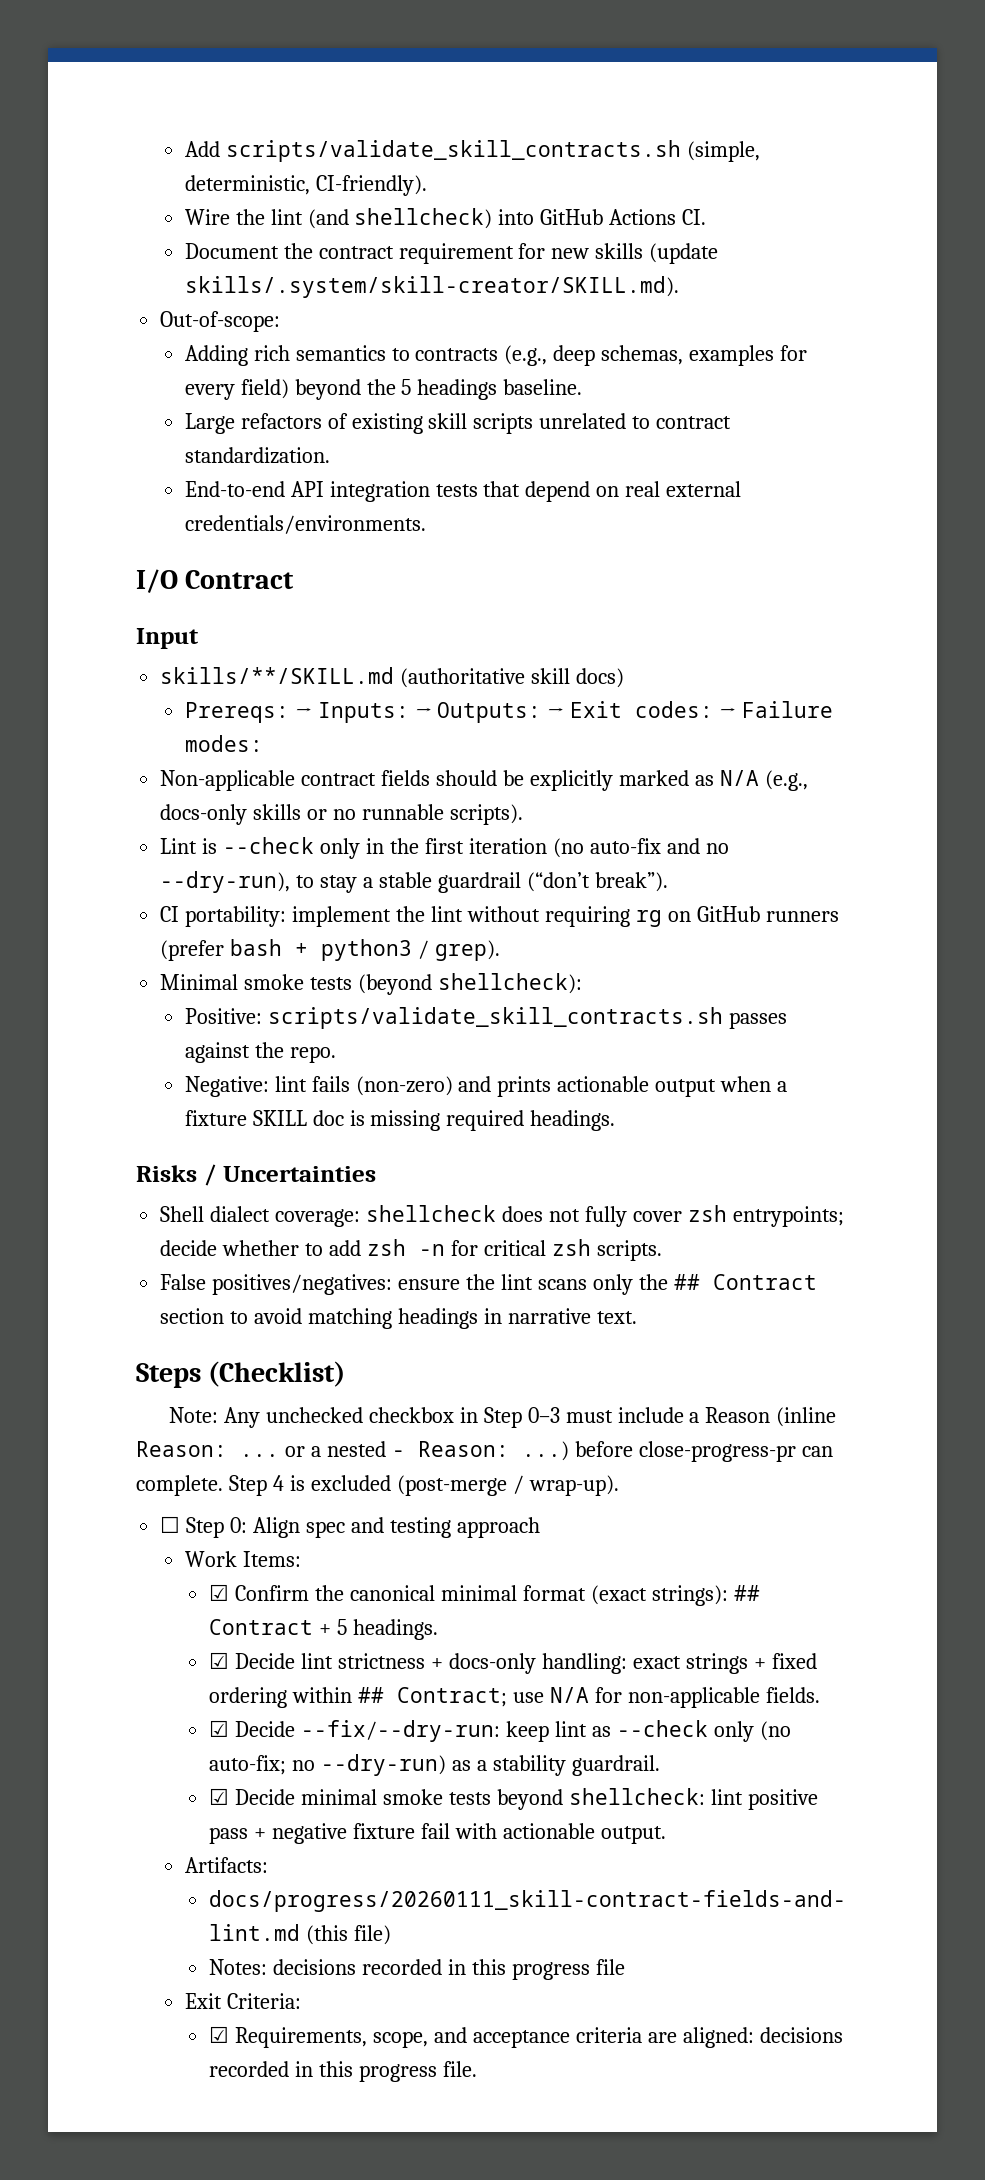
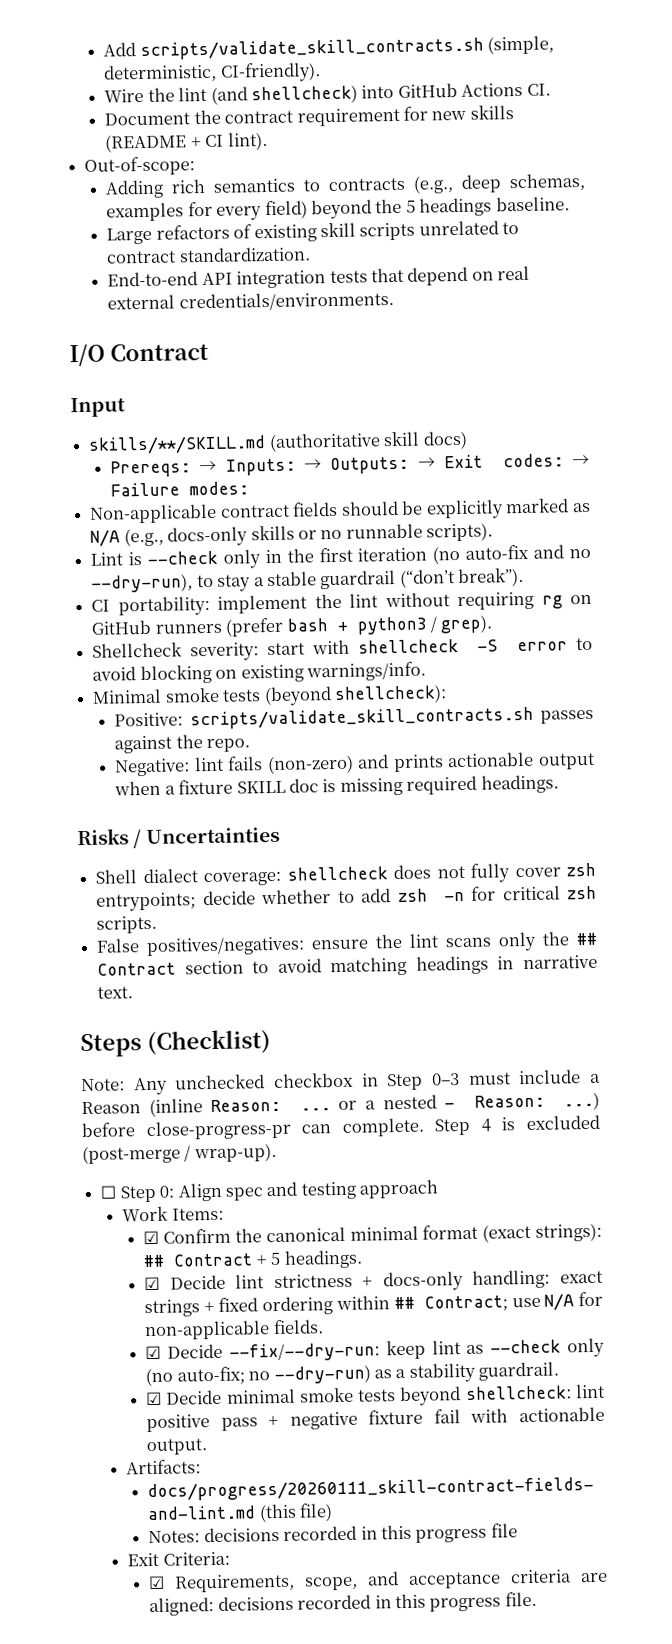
- Document the contract requirement for new skills (update skills/.system/skill-creator/SKILL.md).
+ Document the contract requirement for new skills (README + CI lint).
+ Shellcheck severity: start with shellcheck -S error to avoid blocking on existing warnings/info.

